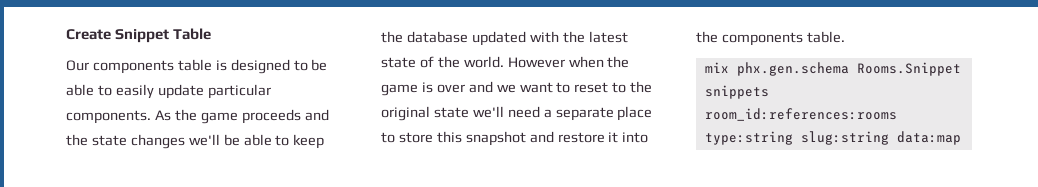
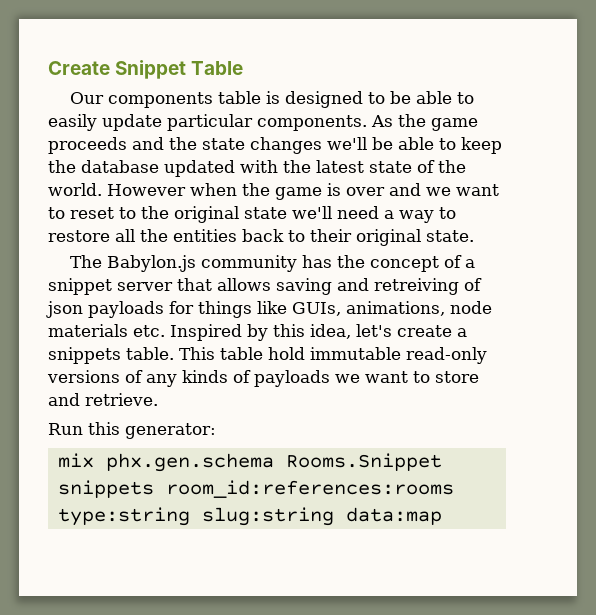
- However when the game is over and we want to reset to the original state we'll need a separate place to store this snapshot and restore it into the components table.
+ However when the game is over and we want to reset to the original state we'll need a way to restore all the entities back to their original state.
+ The Babylon.js community has the concept of a snippet server that allows saving and retreiving of json payloads for things like GUIs, animations, node materials etc. Inspired by this idea, let's create a snippets table. This table hold immutable read-only versions of any kinds of payloads we want to store and retrieve.
+ Run this generator:

